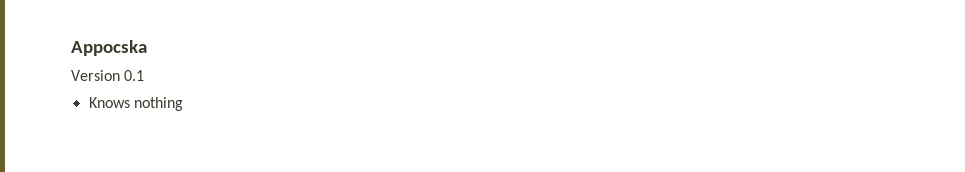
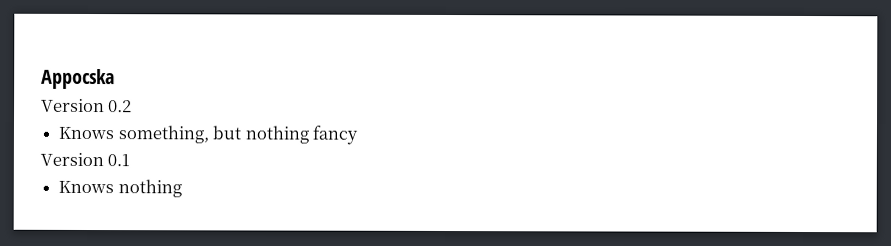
+ Version 0.2
+ Knows something, but nothing fancy

